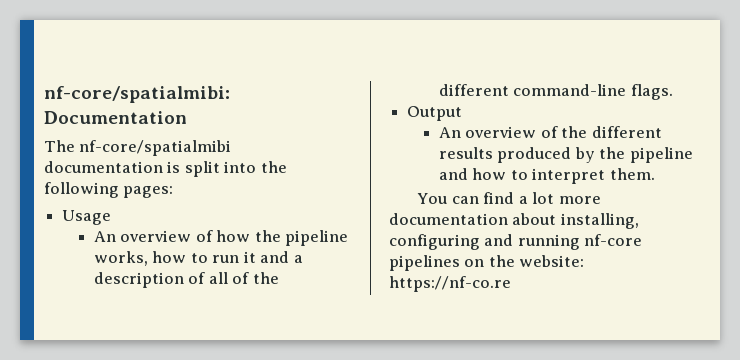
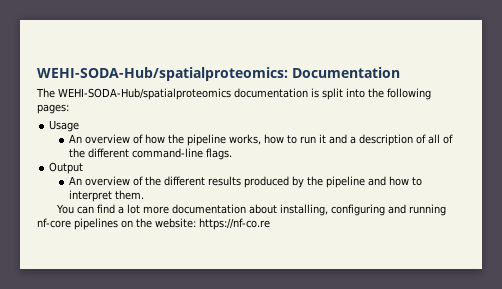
- nf-core/spatialmibi: Documentation
+ WEHI-SODA-Hub/spatialproteomics: Documentation
- The nf-core/spatialmibi documentation is split into the following pages:
+ The WEHI-SODA-Hub/spatialproteomics documentation is split into the following pages:

